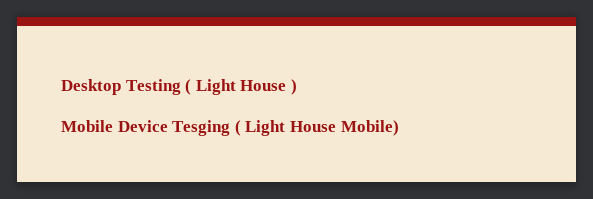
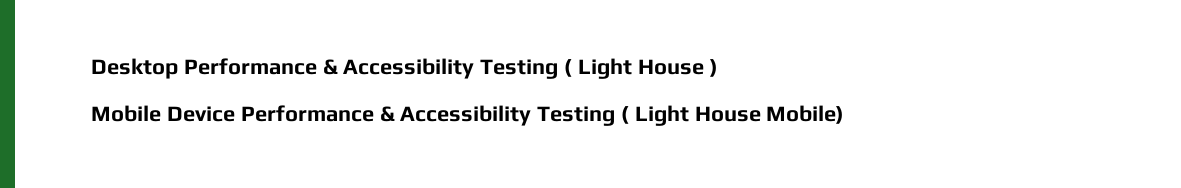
- Desktop Testing ( Light House )
+ Desktop Performance & Accessibility Testing ( Light House )
- Mobile Device Tesging ( Light House Mobile)
+ Mobile Device Performance & Accessibility Testing ( Light House Mobile)

